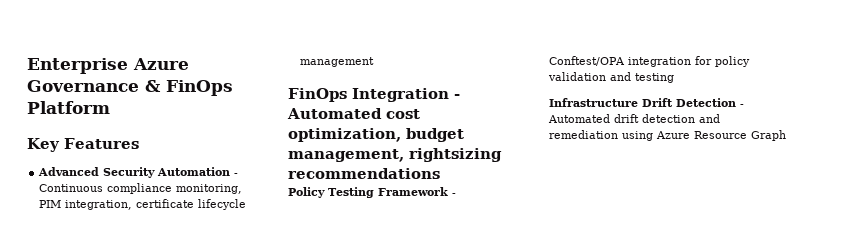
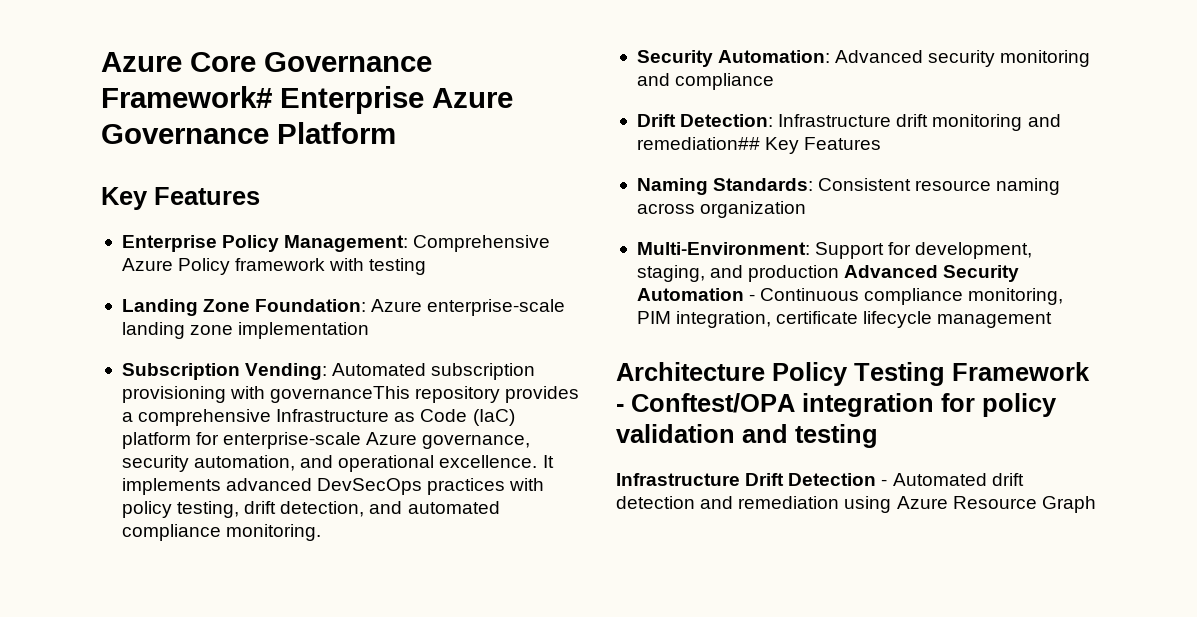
- Enterprise Azure Governance & FinOps Platform
+ Azure Core Governance Framework# Enterprise Azure Governance Platform
- Advanced Security Automation - Continuous compliance monitoring, PIM integration, certificate lifecycle management
+ Enterprise Policy Management: Comprehensive Azure Policy framework with testing
+ Landing Zone Foundation: Azure enterprise-scale landing zone implementation
+ Subscription Vending: Automated subscription provisioning with governanceThis repository provides a comprehensive Infrastructure as Code (IaC) platform for enterprise-scale Azure governance, security automation, and operational excellence. It implements advanced DevSecOps practices with policy testing, drift detection, and automated compliance monitoring.
+ Security Automation: Advanced security monitoring and compliance
+ Drift Detection: Infrastructure drift monitoring and remediation## Key Features
+ Naming Standards: Consistent resource naming across organization
+ Multi-Environment: Support for development, staging, and production Advanced Security Automation - Continuous compliance monitoring, PIM integration, certificate lifecycle management
- FinOps Integration - Automated cost optimization, budget management, rightsizing recommendations
- Policy Testing Framework - Conftest/OPA integration for policy validation and testing
+ Architecture Policy Testing Framework - Conftest/OPA integration for policy validation and testing

